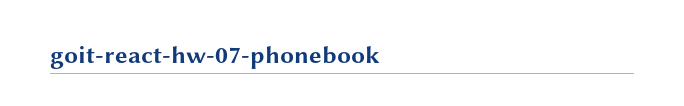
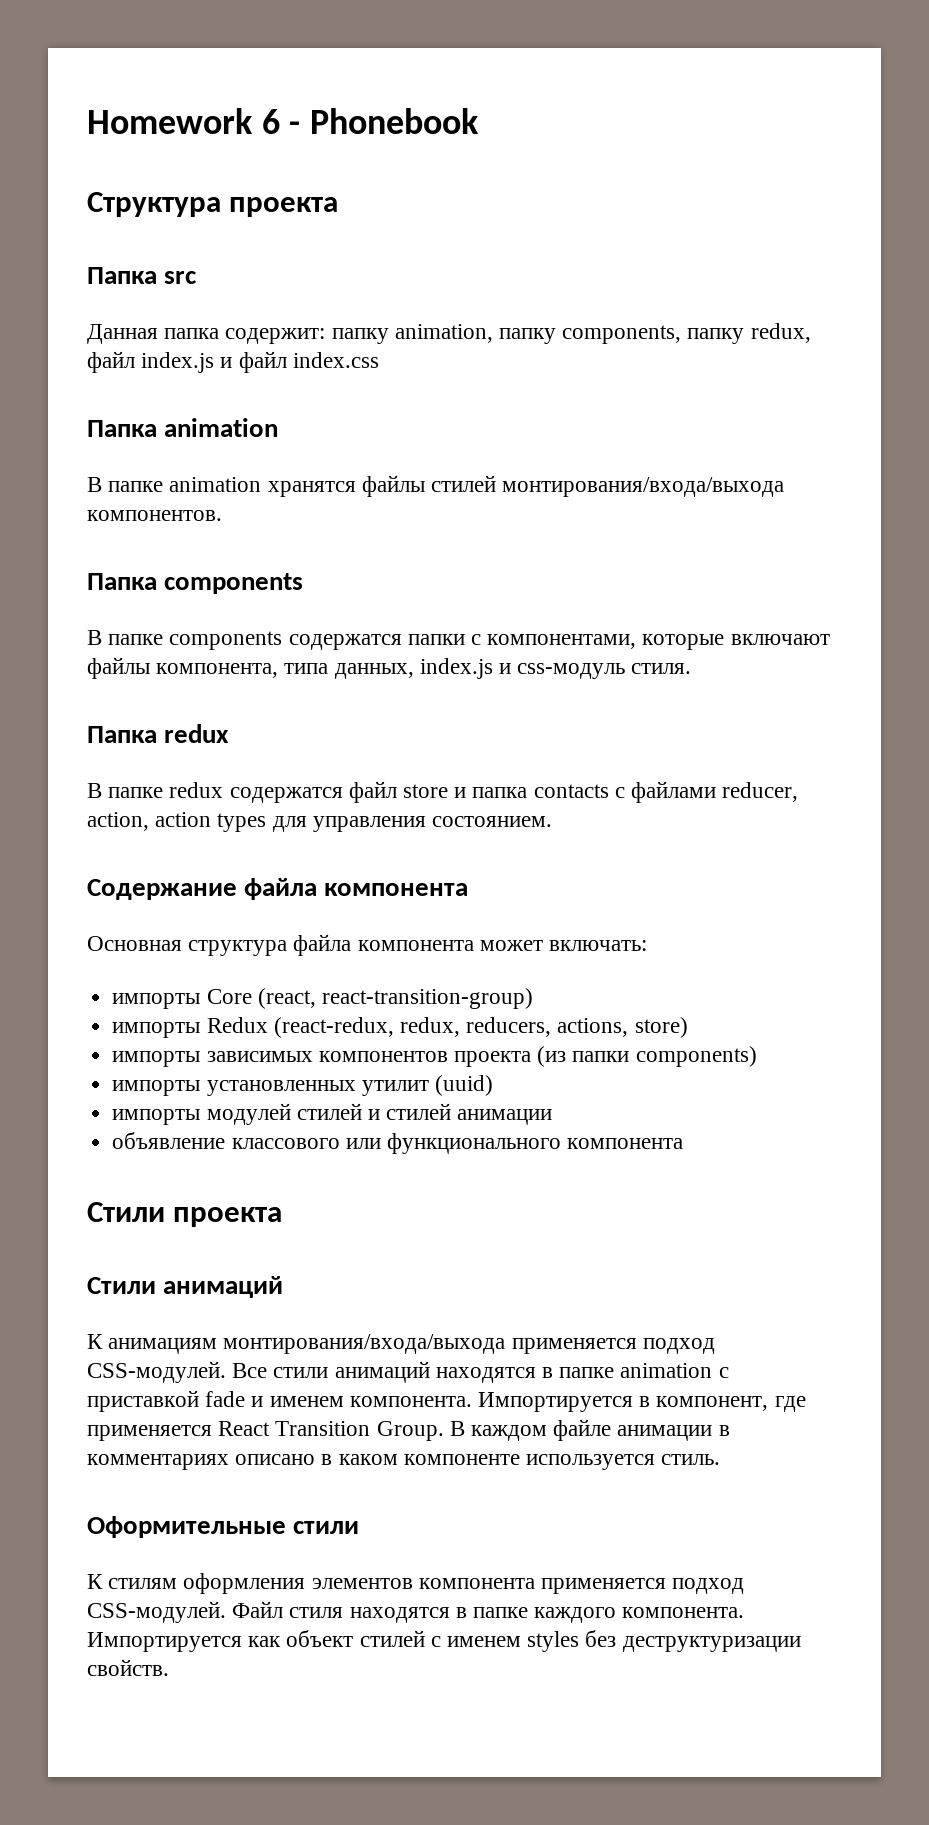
- goit-react-hw-07-phonebook
+ Homework 6 - Phonebook
+ Структура проекта
+ Папка src
+ Данная папка содержит: папку animation, папку components, папку redux, файл index.js и файл index.css
+ Папка animation
+ В папке animation хранятся файлы стилей монтирования/входа/выхода компонентов.
+ Папка components
+ В папке components содержатся папки с компонентами, которые включают файлы компонента, типа данных, index.js и css-модуль стиля.
+ Папка redux
+ В папке redux содержатся файл store и папка contacts с файлами reducer, action, action types для управления состоянием.
+ Содержание файла компонента
+ Основная структура файла компонента может включать:
+ импорты Core (react, react-transition-group)
+ импорты Redux (react-redux, redux, reducers, actions, store)
+ импорты зависимых компонентов проекта (из папки components)
+ импорты установленных утилит (uuid)
+ импорты модулей стилей и стилей анимации
+ объявление классового или функционального компонента
+ Стили проекта
+ Стили анимаций
+ К анимациям монтирования/входа/выхода применяется подход CSS-модулей. Все стили анимаций находятся в папке animation с приставкой fade и именем компонента. Импортируется в компонент, где применяется React Transition Group. В каждом файле анимации в комментариях описано в каком компоненте используется стиль.
+ Оформительные стили
+ К стилям оформления элементов компонента применяется подход CSS-модулей. Файл стиля находятся в папке каждого компонента. Импортируется как объект стилей с именем styles без деструктуризации свойств.

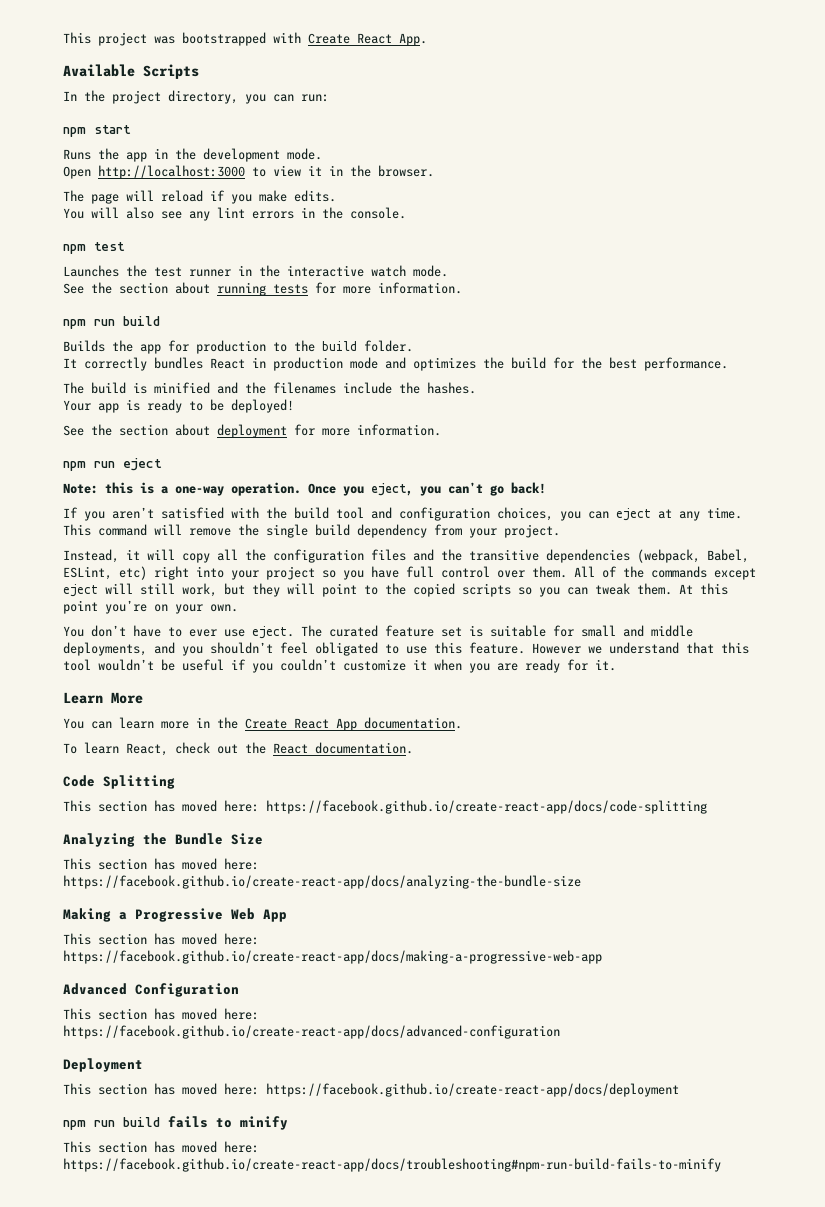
- Homework 6 - Phonebook
- Структура проекта
- Папка src
- Данная папка содержит: папку animation, папку components, папку redux, файл index.js и файл index.css
- Папка animation
- В папке animation хранятся файлы стилей монтирования/входа/выхода компонентов.
- Папка components
- В папке components содержатся папки с компонентами, которые включают файлы компонента, типа данных, index.js и css-модуль стиля.
- Папка redux
- В папке redux содержатся файл store и папка contacts с файлами reducer, action, action types для управления состоянием.
- Содержание файла компонента
- Основная структура файла компонента может включать:
- импорты Core (react, react-transition-group)
- импорты Redux (react-redux, redux, reducers, actions, store)
- импорты зависимых компонентов проекта (из папки components)
- импорты установленных утилит (uuid)
- импорты модулей стилей и стилей анимации
- объявление классового или функционального компонента
- Стили проекта
- Стили анимаций
- К анимациям монтирования/входа/выхода применяется подход CSS-модулей. Все стили анимаций находятся в папке animation с приставкой fade и именем компонента. Импортируется в компонент, где применяется React Transition Group. В каждом файле анимации в комментариях описано в каком компоненте используется стиль.
- Оформительные стили
- К стилям оформления элементов компонента применяется подход CSS-модулей. Файл стиля находятся в папке каждого компонента. Импортируется как объект стилей с именем styles без деструктуризации свойств.
+ This project was bootstrapped with Create React App.
+ Available Scripts
+ In the project directory, you can run:
+ npm start
+ Runs the app in the development mode.
+ Open http://localhost:3000 to view it in the browser.
+ The page will reload if you make edits.
+ You will also see any lint errors in the console.
+ npm test
+ Launches the test runner in the interactive watch mode.
+ See the section about running tests for more information.
+ npm run build
+ Builds the app for production to the build folder.
+ It correctly bundles React in production mode and optimizes the build for the best performance.
+ The build is minified and the filenames include the hashes.
+ Your app is ready to be deployed!
+ See the section about deployment for more information.
+ npm run eject
+ Note: this is a one-way operation. Once you eject, you can’t go back!
+ If you aren’t satisfied with the build tool and configuration choices, you can eject at any time. This command will remove the single build dependency from your project.
+ Instead, it will copy all the configuration files and the transitive dependencies (webpack, Babel, ESLint, etc) right into your project so you have full control over them. All of the commands except eject will still work, but they will point to the copied scripts so you can tweak them. At this point you’re on your own.
+ You don’t have to ever use eject. The curated feature set is suitable for small and middle deployments, and you shouldn’t feel obligated to use this feature. However we understand that this tool wouldn’t be useful if you couldn’t customize it when you are ready for it.
+ Learn More
+ You can learn more in the Create React App documentation.
+ To learn React, check out the React documentation.
+ Code Splitting
+ This section has moved here: https://facebook.github.io/create-react-app/docs/code-splitting
+ Analyzing the Bundle Size
+ This section has moved here: https://facebook.github.io/create-react-app/docs/analyzing-the-bundle-size
+ Making a Progressive Web App
+ This section has moved here: https://facebook.github.io/create-react-app/docs/making-a-progressive-web-app
+ Advanced Configuration
+ This section has moved here: https://facebook.github.io/create-react-app/docs/advanced-configuration
+ Deployment
+ This section has moved here: https://facebook.github.io/create-react-app/docs/deployment
+ npm run build fails to minify
+ This section has moved here: https://facebook.github.io/create-react-app/docs/troubleshooting#npm-run-build-fails-to-minify

